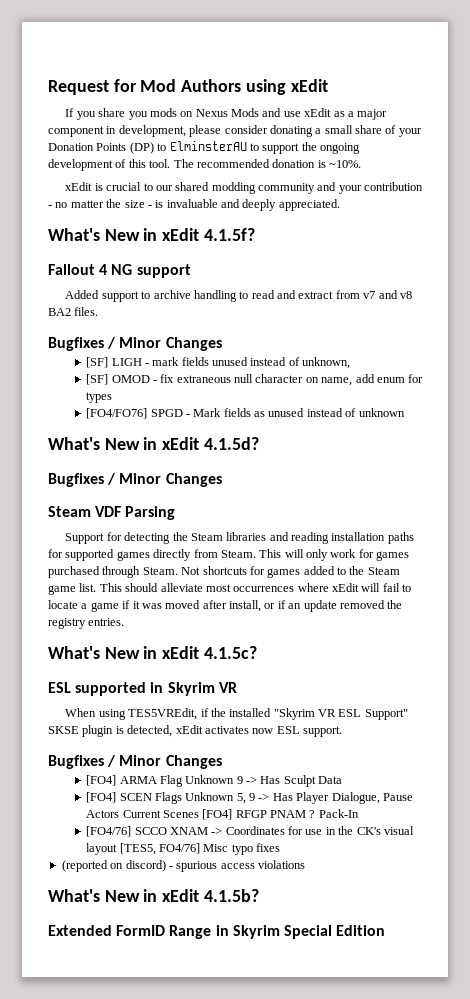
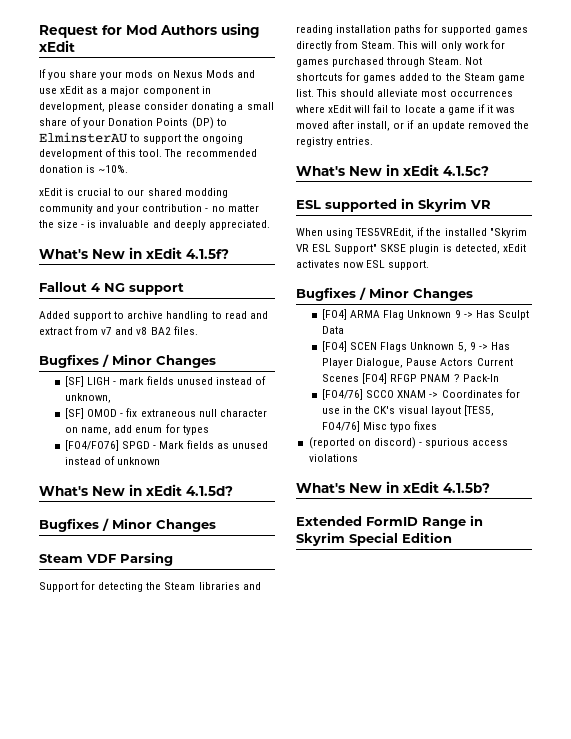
- If you share you mods on Nexus Mods and use xEdit as a major component in development, please consider donating a small share of your Donation Points (DP) to ElminsterAU to support the ongoing development of this tool.
+ If you share your mods on Nexus Mods and use xEdit as a major component in development, please consider donating a small share of your Donation Points (DP) to ElminsterAU to support the ongoing development of this tool.

